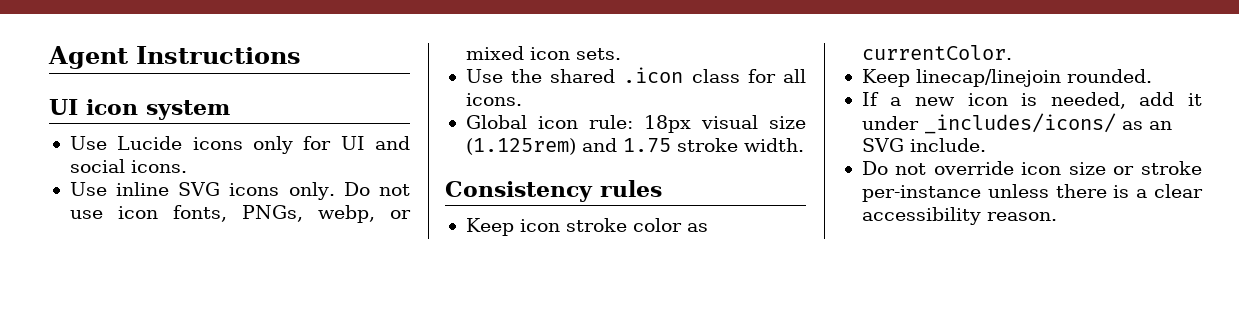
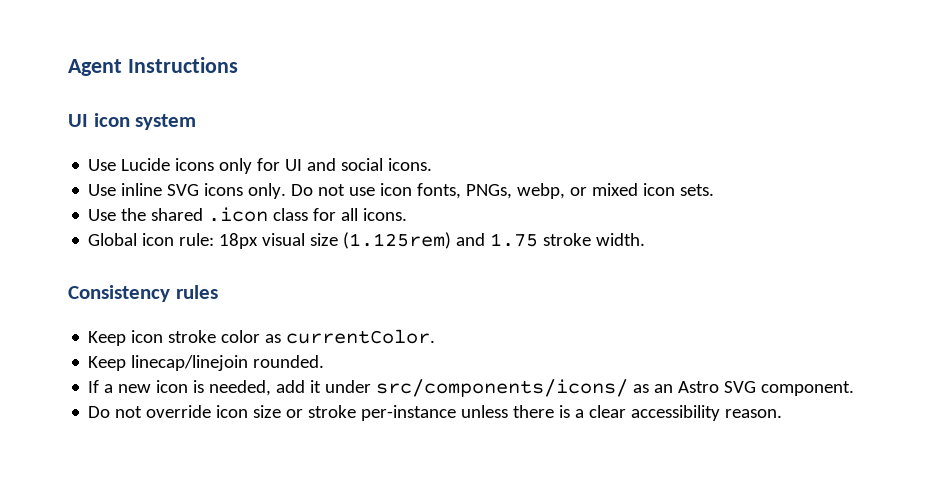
- If a new icon is needed, add it under _includes/icons/ as an SVG include.
+ If a new icon is needed, add it under src/components/icons/ as an Astro SVG component.

